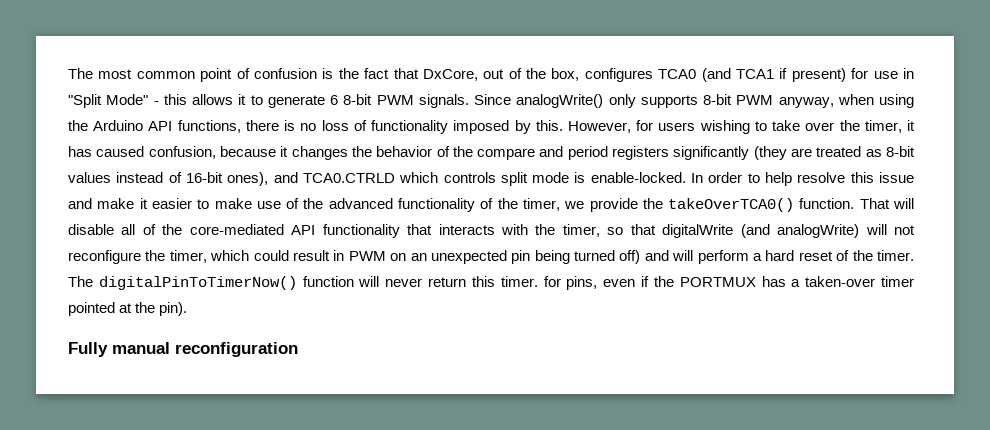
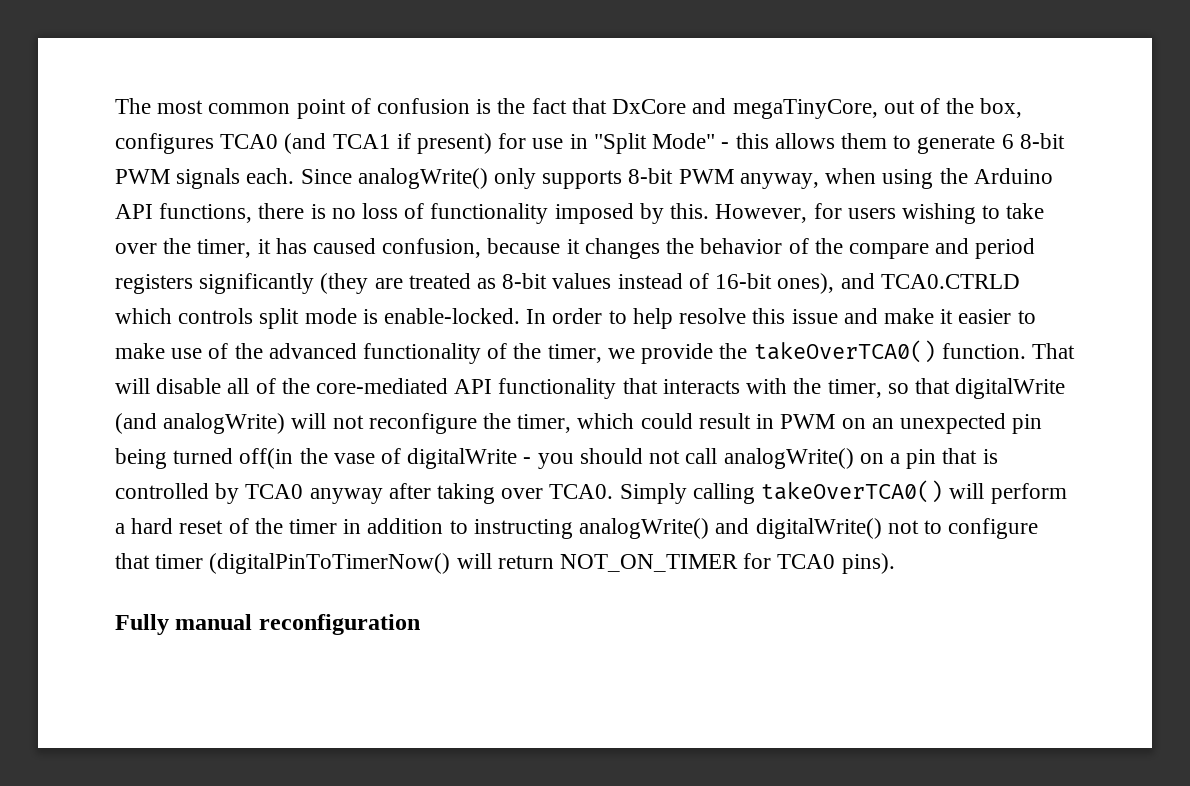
- The most common point of confusion is the fact that DxCore, out of the box, configures TCA0 (and TCA1 if present) for use in "Split Mode" - this allows it to generate 6 8-bit PWM signals.
+ The most common point of confusion is the fact that DxCore and megaTinyCore, out of the box, configures TCA0 (and TCA1 if present) for use in "Split Mode" - this allows them to generate 6 8-bit PWM signals each.
- That will disable all of the core-mediated API functionality that interacts with the timer, so that digitalWrite (and analogWrite) will not reconfigure the timer, which could result in PWM on an unexpected pin being turned off) and will perform a hard reset of the timer. The digitalPinToTimerNow() function will never return this timer. for pins, even if the PORTMUX has a taken-over timer pointed at the pin).
+ That will disable all of the core-mediated API functionality that interacts with the timer, so that digitalWrite (and analogWrite) will not reconfigure the timer, which could result in PWM on an unexpected pin being turned off(in the vase of digitalWrite - you should not call analogWrite() on a pin that is controlled by TCA0 anyway after taking over TCA0. Simply calling takeOverTCA0() will perform a hard reset of the timer in addition to instructing analogWrite() and digitalWrite() not to configure that timer (digitalPinToTimerNow() will return NOT_ON_TIMER for TCA0 pins).

